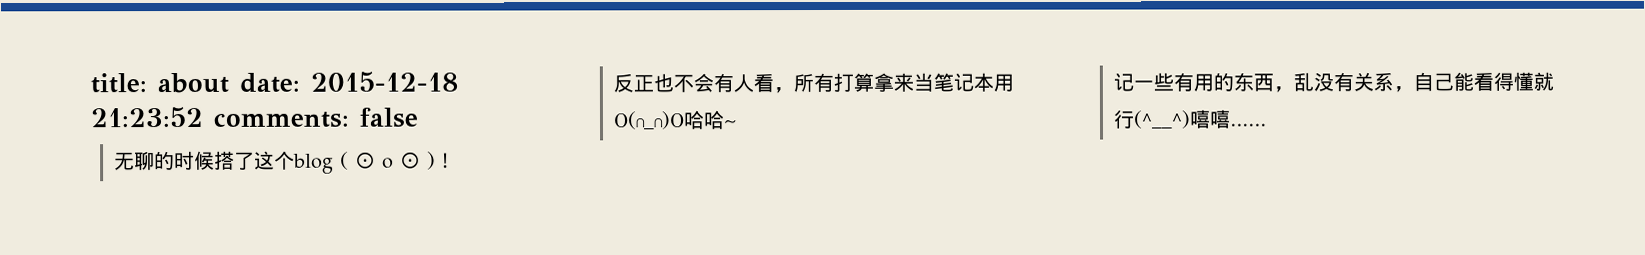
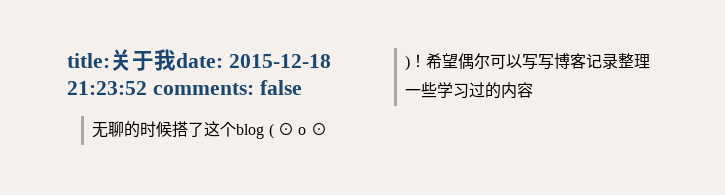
- title: about date: 2015-12-18 21:23:52 comments: false
+ title:关于我date: 2015-12-18 21:23:52 comments: false
- 无聊的时候搭了这个blog ( ⊙ o ⊙ )！
- 反正也不会有人看，所有打算拿来当笔记本用O(∩_∩)O哈哈~
- 记一些有用的东西，乱没有关系，自己能看得懂就行(^__^)嘻嘻……
+ 无聊的时候搭了这个blog ( ⊙ o ⊙ )！希望偶尔可以写写博客记录整理一些学习过的内容

